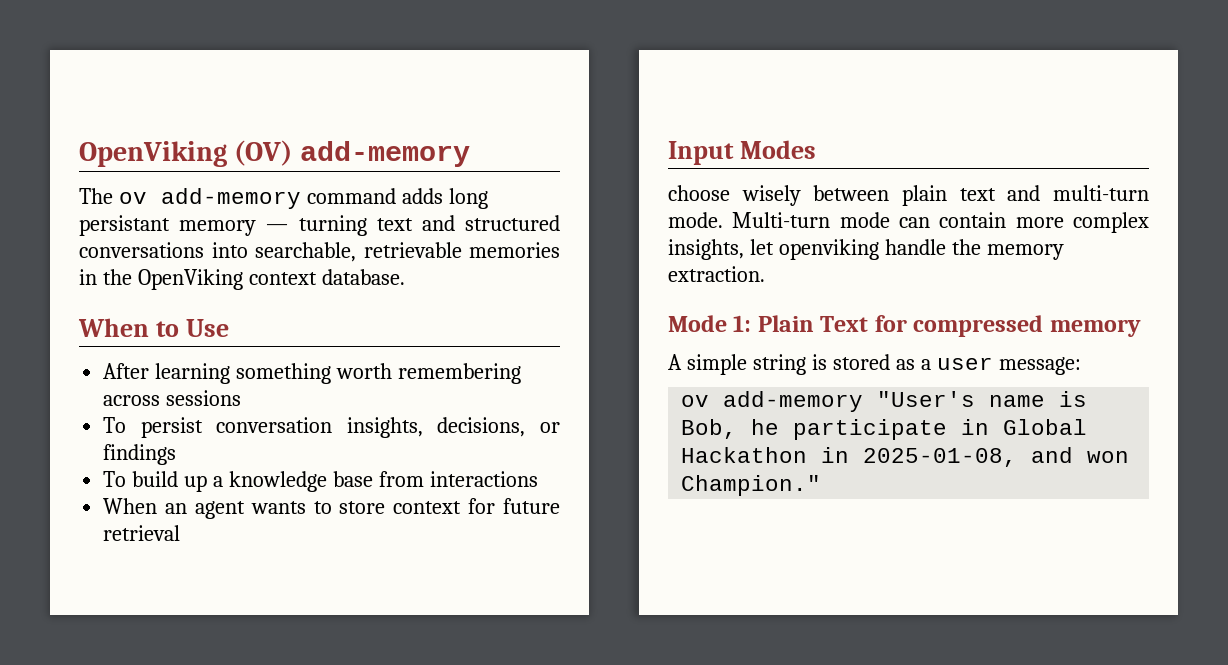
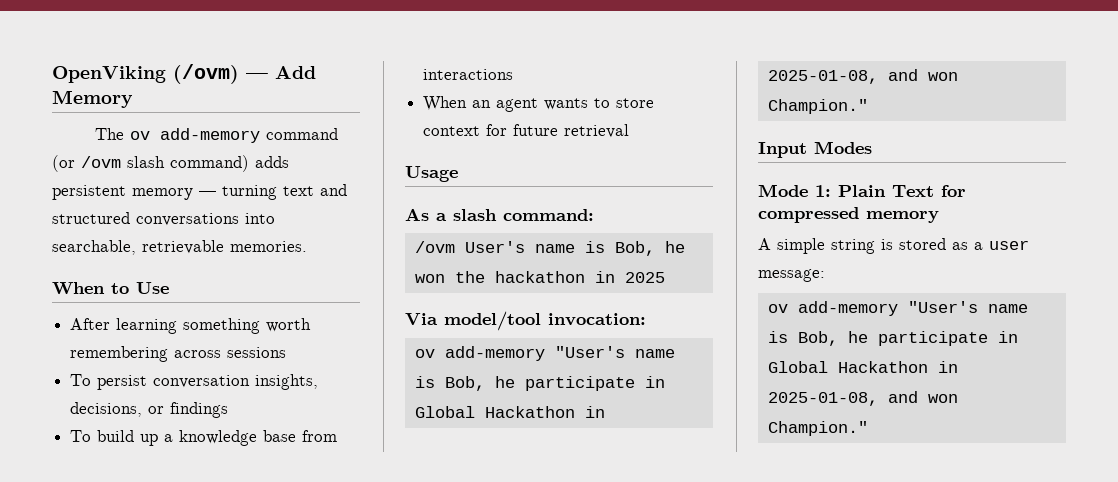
- OpenViking (OV) add-memory
+ OpenViking (/ovm) — Add Memory
- The ov add-memory command adds long persistant memory — turning text and structured conversations into searchable, retrievable memories in the OpenViking context database.
+ The ov add-memory command (or /ovm slash command) adds persistent memory — turning text and structured conversations into searchable, retrievable memories.
+ Usage
+ As a slash command:
+ /ovm User's name is Bob, he won the hackathon in 2025
+ Via model/tool invocation:
+ ov add-memory "User's name is Bob, he participate in Global Hackathon in 2025-01-08, and won Champion."
  Input Modes
- choose wisely between plain text and multi-turn mode. Multi-turn mode can contain more complex insights, let openviking handle the memory extraction.

